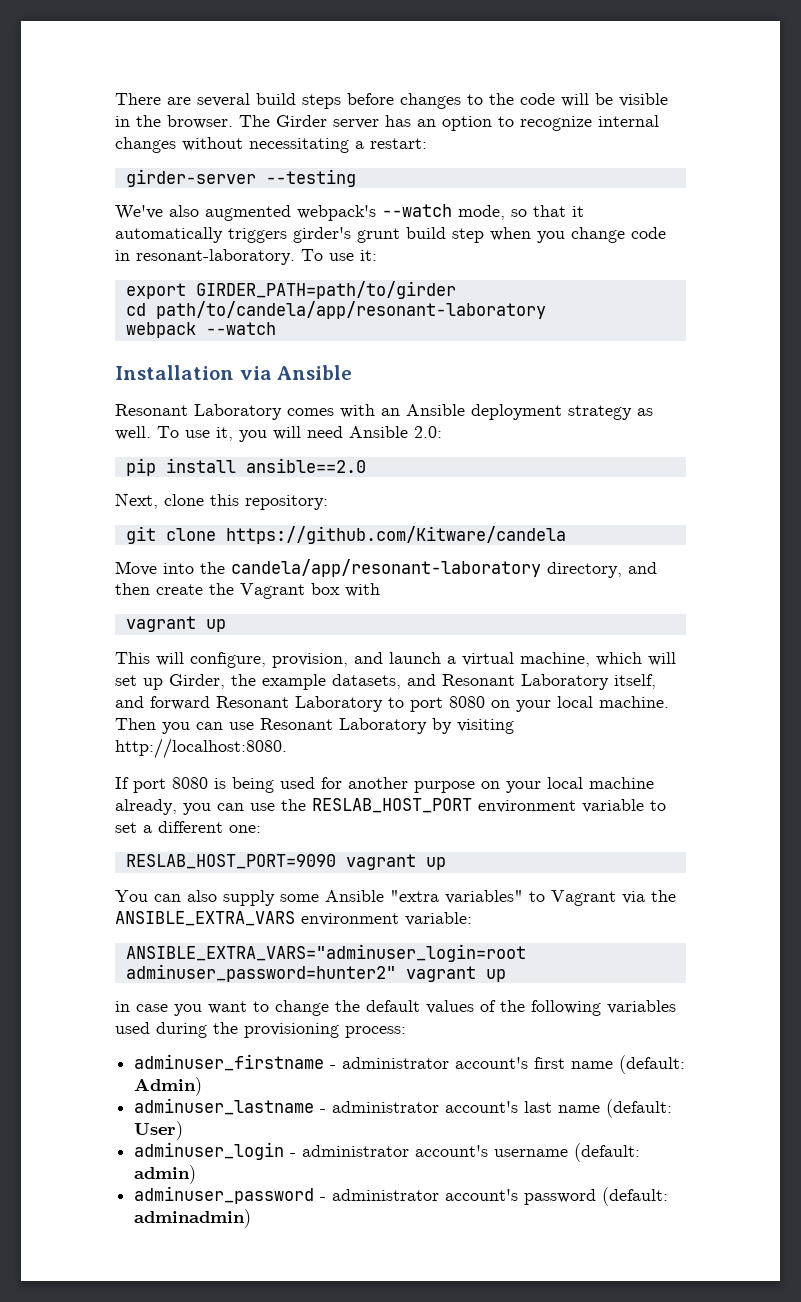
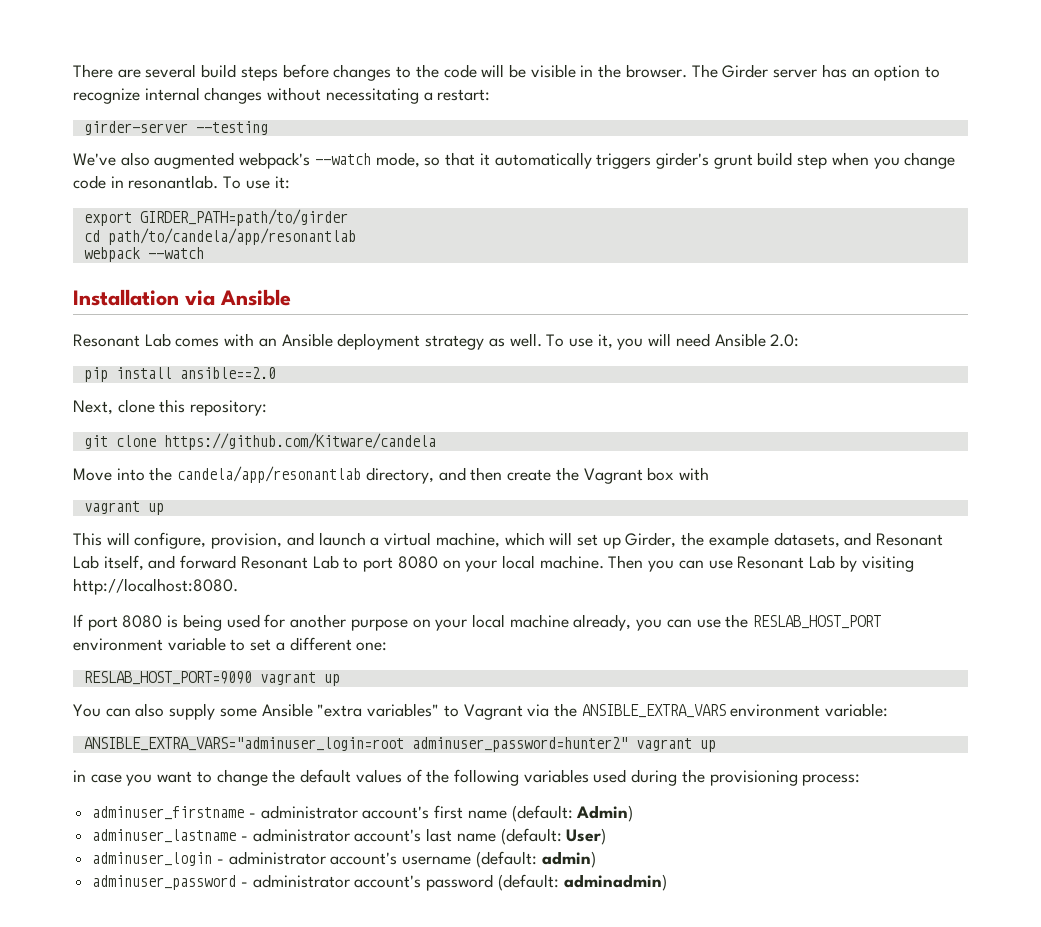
- We've also augmented webpack's --watch mode, so that it automatically triggers girder's grunt build step when you change code in resonant-laboratory.
+ We've also augmented webpack's --watch mode, so that it automatically triggers girder's grunt build step when you change code in resonantlab.
- cd path/to/candela/app/resonant-laboratory
+ cd path/to/candela/app/resonantlab
- Resonant Laboratory comes with an Ansible deployment strategy as well.
+ Resonant Lab comes with an Ansible deployment strategy as well.
- Move into the candela/app/resonant-laboratory directory, and then create the Vagrant box with
+ Move into the candela/app/resonantlab directory, and then create the Vagrant box with
- This will configure, provision, and launch a virtual machine, which will set up Girder, the example datasets, and Resonant Laboratory itself, and forward Resonant Laboratory to port 8080 on your local machine.
+ This will configure, provision, and launch a virtual machine, which will set up Girder, the example datasets, and Resonant Lab itself, and forward Resonant Lab to port 8080 on your local machine.
- Then you can use Resonant Laboratory by visiting http://localhost:8080.
+ Then you can use Resonant Lab by visiting http://localhost:8080.

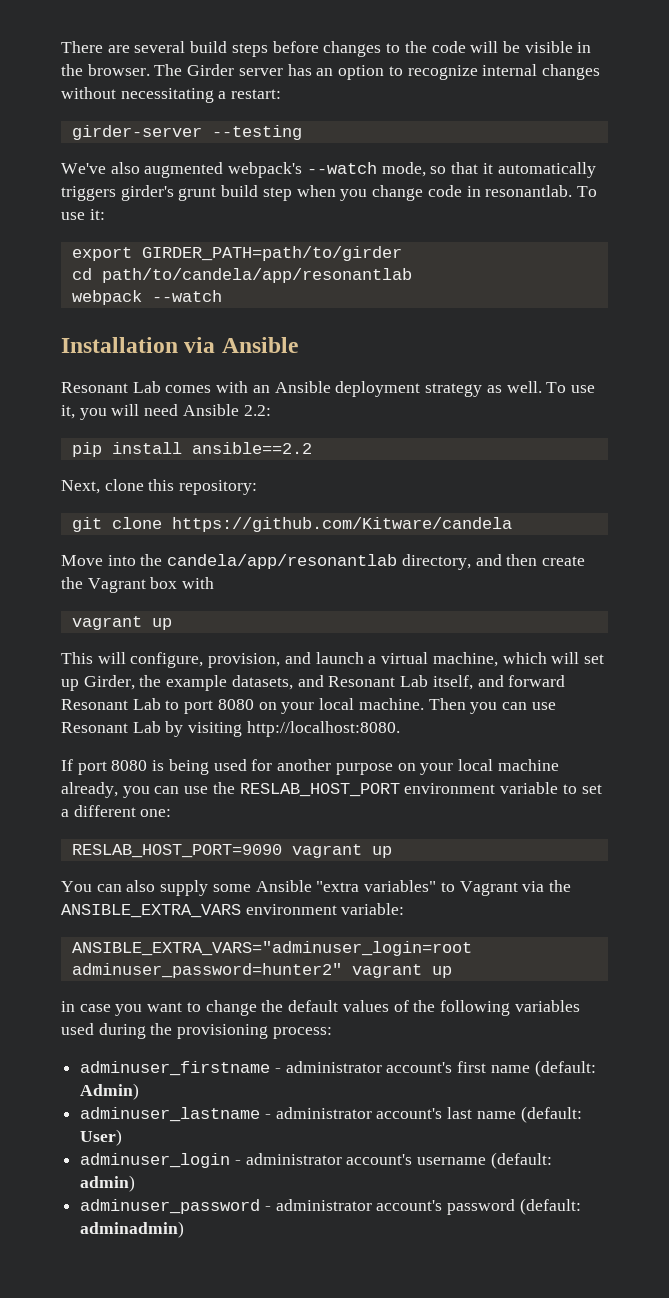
- To use it, you will need Ansible 2.0:
+ To use it, you will need Ansible 2.2:
- pip install ansible==2.0
+ pip install ansible==2.2

